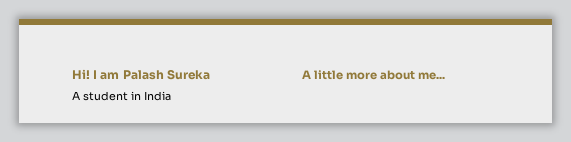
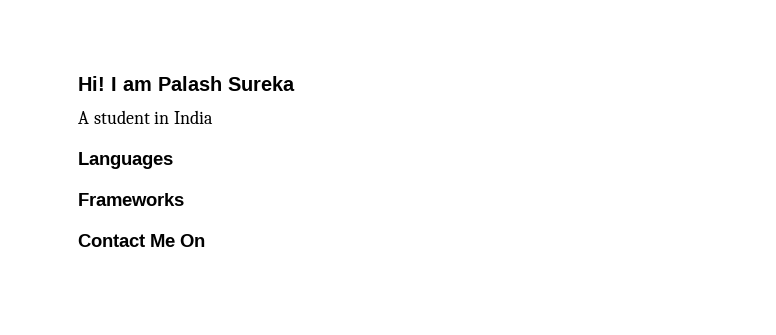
- A little more about me...
+ Languages
+ Frameworks
+ Contact Me On

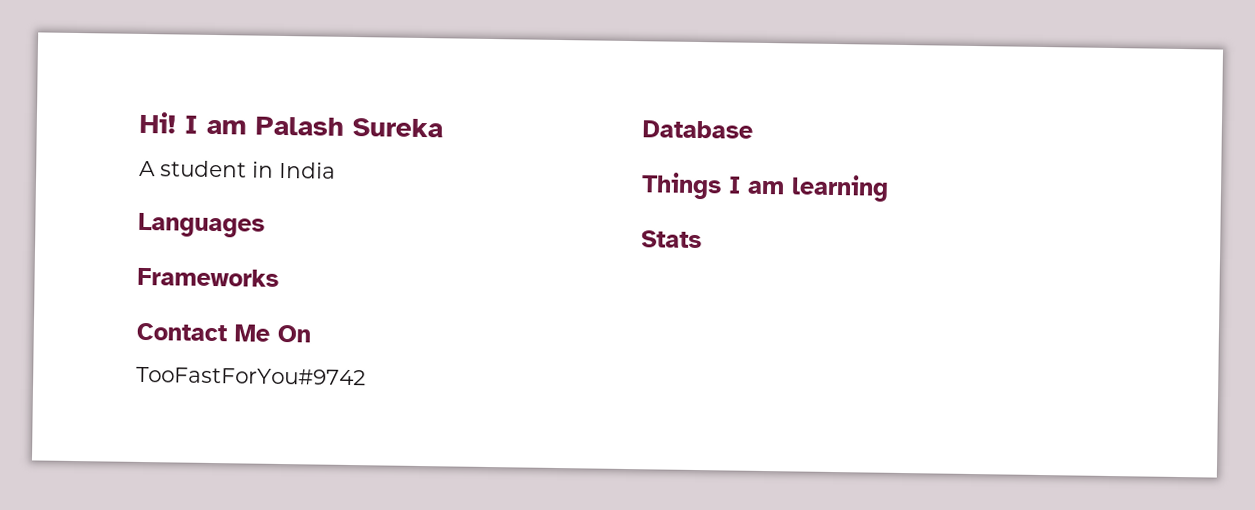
+ TooFastForYou#9742
+ Database
+ Things I am learning
+ Stats

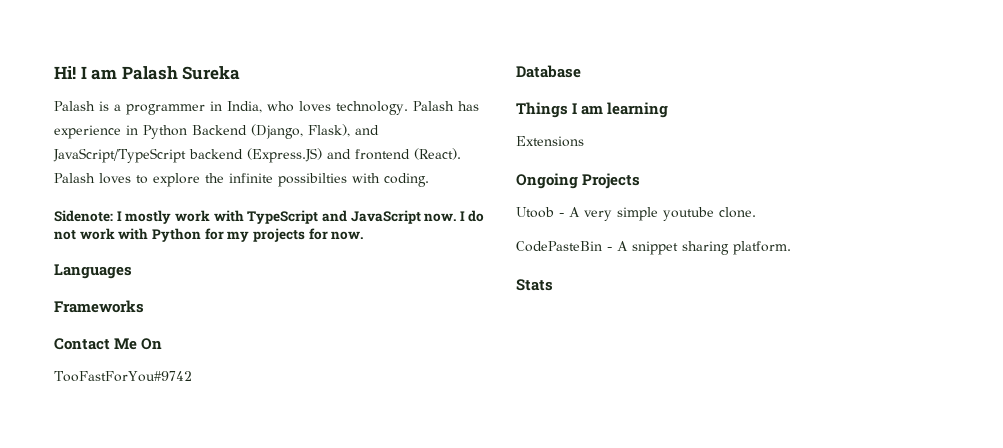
- A student in India
+ Palash is a programmer in India, who loves technology. Palash has experience in Python Backend (Django, Flask), and JavaScript/TypeScript backend (Express.JS) and frontend (React). Palash loves to explore the infinite possibilties with coding.
+ Sidenote: I mostly work with TypeScript and JavaScript now. I do not work with Python for my projects for now.
+ Extensions
+ Ongoing Projects
+ Utoob - A very simple youtube clone.
+ CodePasteBin - A snippet sharing platform.

